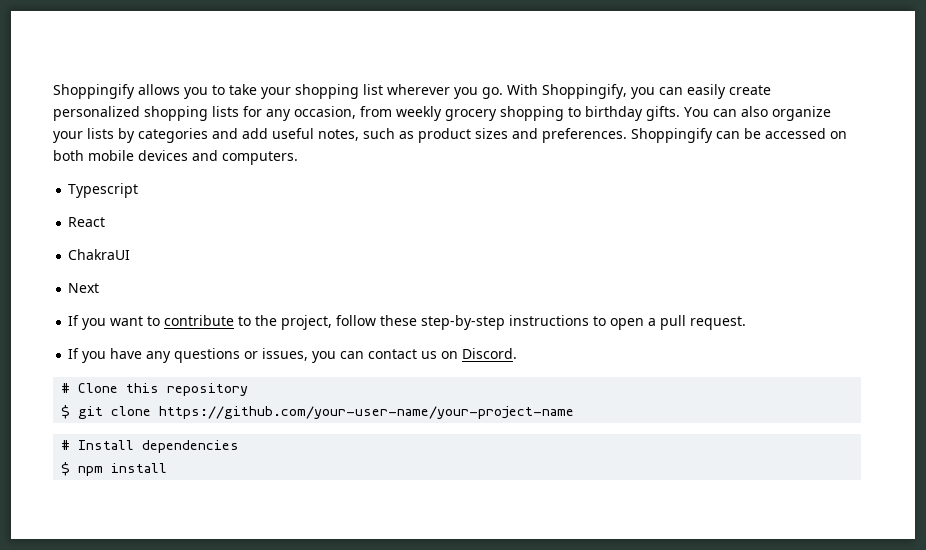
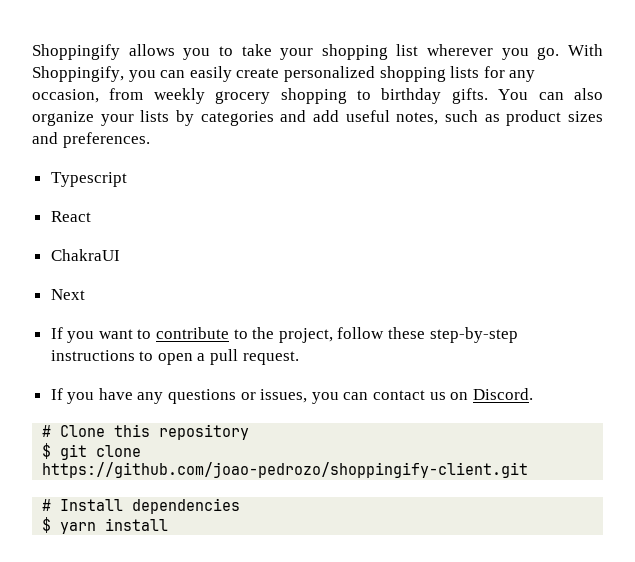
- Shoppingify can be accessed on both mobile devices and computers.
- $ git clone https://github.com/your-user-name/your-project-name
+ $ git clone https://github.com/joao-pedrozo/shoppingify-client.git
- $ npm install
+ $ yarn install

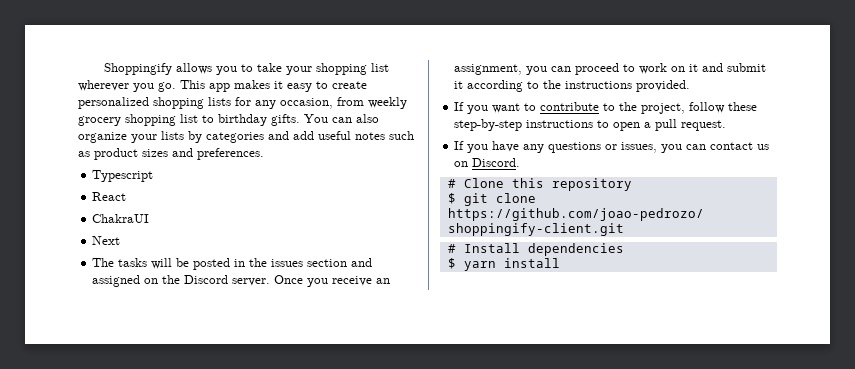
- With Shoppingify, you can easily create personalized shopping lists for any occasion, from weekly grocery shopping to birthday gifts.
+ This app makes it easy to create personalized shopping lists for any occasion, from weekly grocery shopping list to birthday gifts.
- You can also organize your lists by categories and add useful notes, such as product sizes and preferences.
+ You can also organize your lists by categories and add useful notes such as product sizes and preferences.
+ The tasks will be posted in the issues section and assigned on the Discord server. Once you receive an assignment, you can proceed to work on it and submit it according to the instructions provided.

